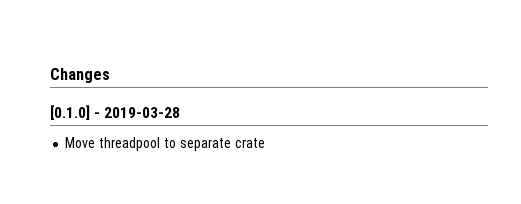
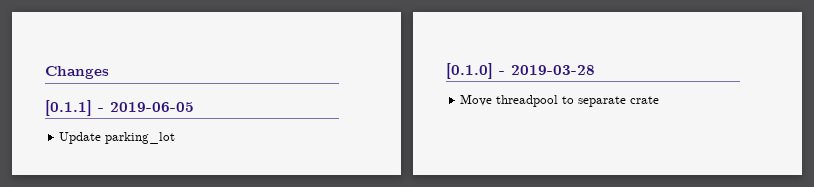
+ [0.1.1] - 2019-06-05
+ Update parking_lot

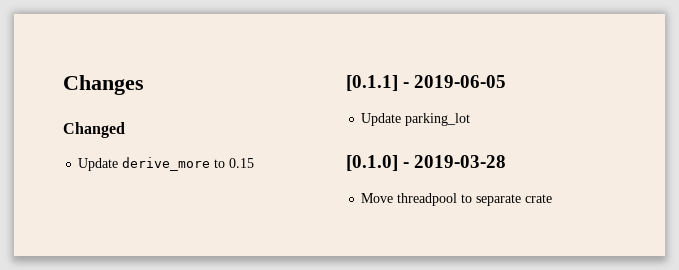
+ Changed
+ Update derive_more to 0.15

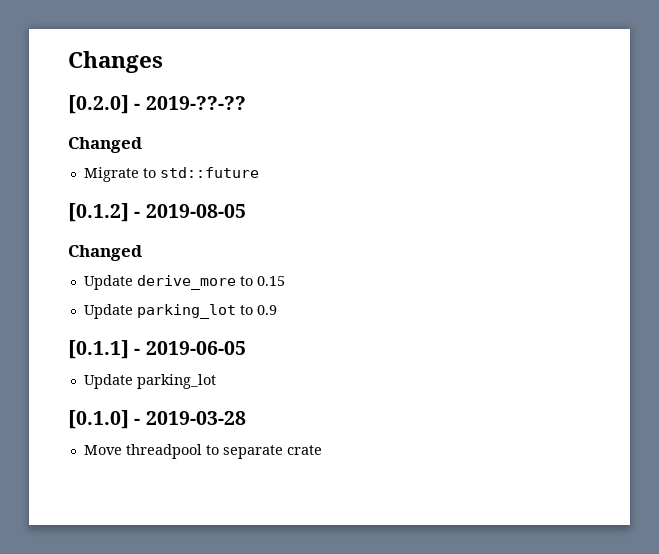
+ [0.2.0] - 2019-??-??
+ Changed
+ Migrate to std::future
+ [0.1.2] - 2019-08-05
+ Update parking_lot to 0.9

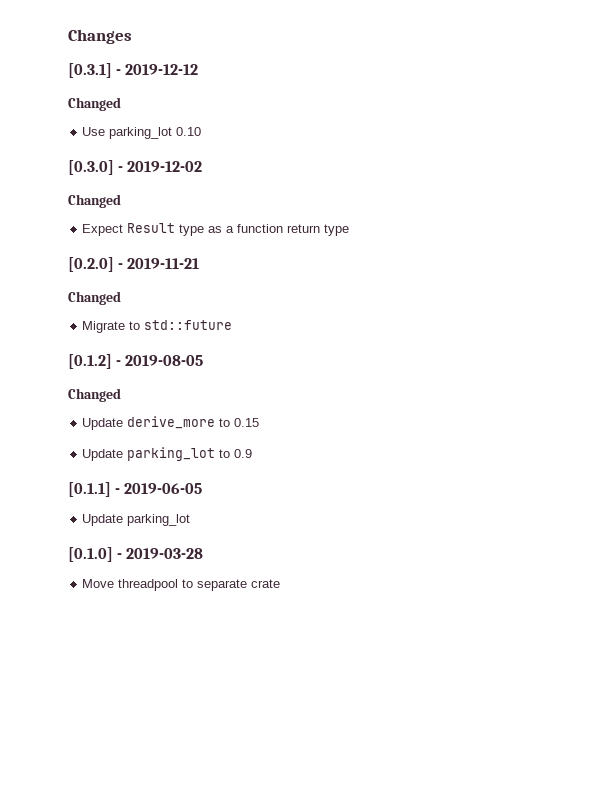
+ [0.3.1] - 2019-12-12
+ Changed
+ Use parking_lot 0.10
+ [0.3.0] - 2019-12-02
+ Changed
+ Expect Result type as a function return type
- [0.2.0] - 2019-??-??
+ [0.2.0] - 2019-11-21

